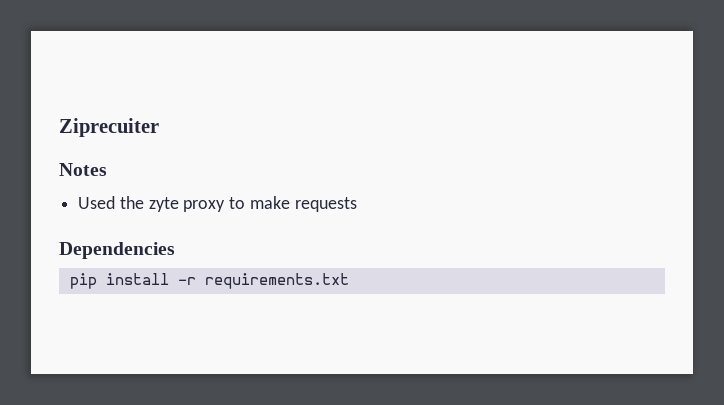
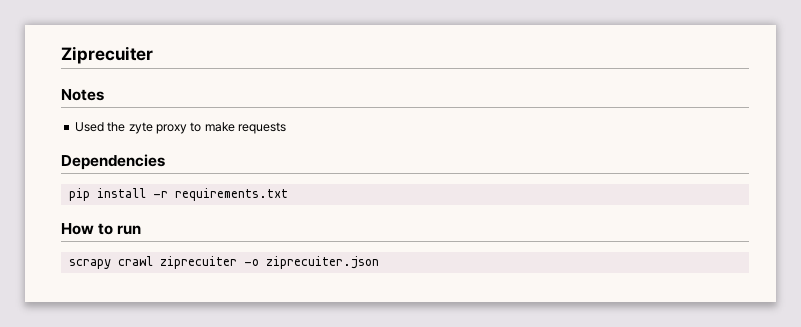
+ How to run
+ scrapy crawl ziprecuiter -o ziprecuiter.json

